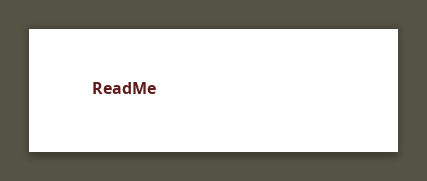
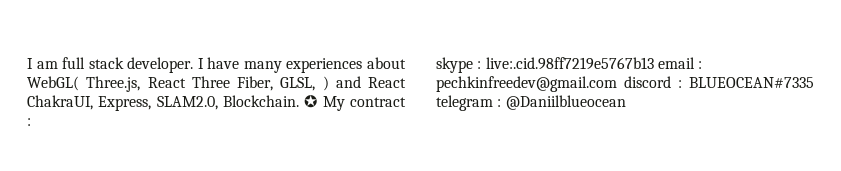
- ReadMe
+ I am full stack developer. I have many experiences about WebGL( Three.js, React Three Fiber, GLSL, ) and React ChakraUI, Express, SLAM2.0, Blockchain. ✪ My contract :
+ skype : live:.cid.98ff7219e5767b13 email : pechkinfreedev@gmail.com discord : BLUEOCEAN#7335 telegram : @Daniilblueocean

